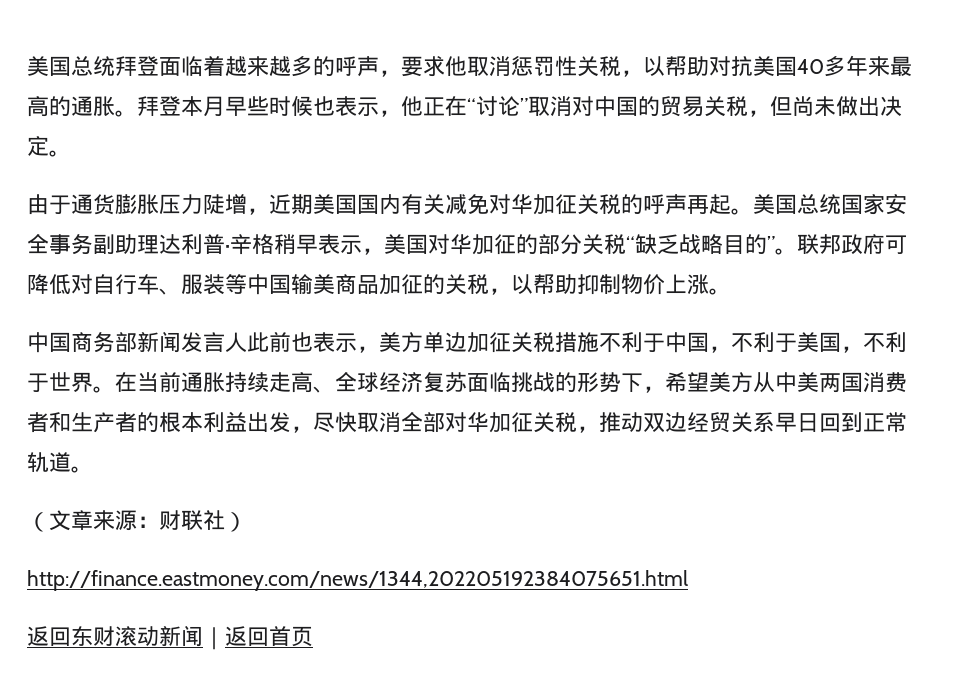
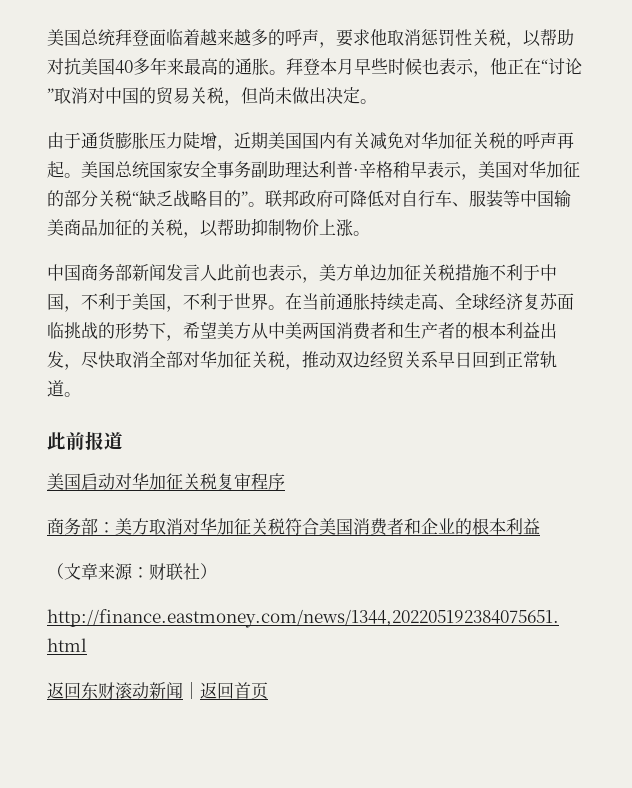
+ 此前报道
+ 美国启动对华加征关税复审程序
+ 商务部：美方取消对华加征关税符合美国消费者和企业的根本利益

